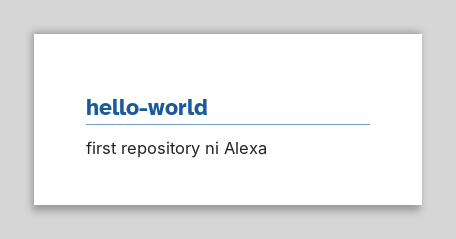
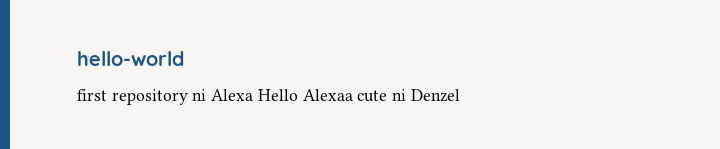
- first repository ni Alexa
+ first repository ni Alexa Hello Alexaa cute ni Denzel

